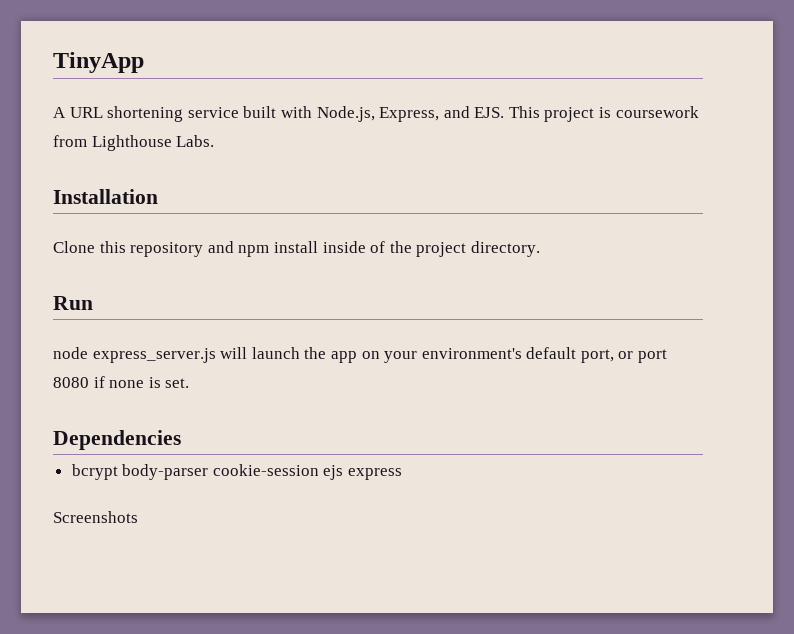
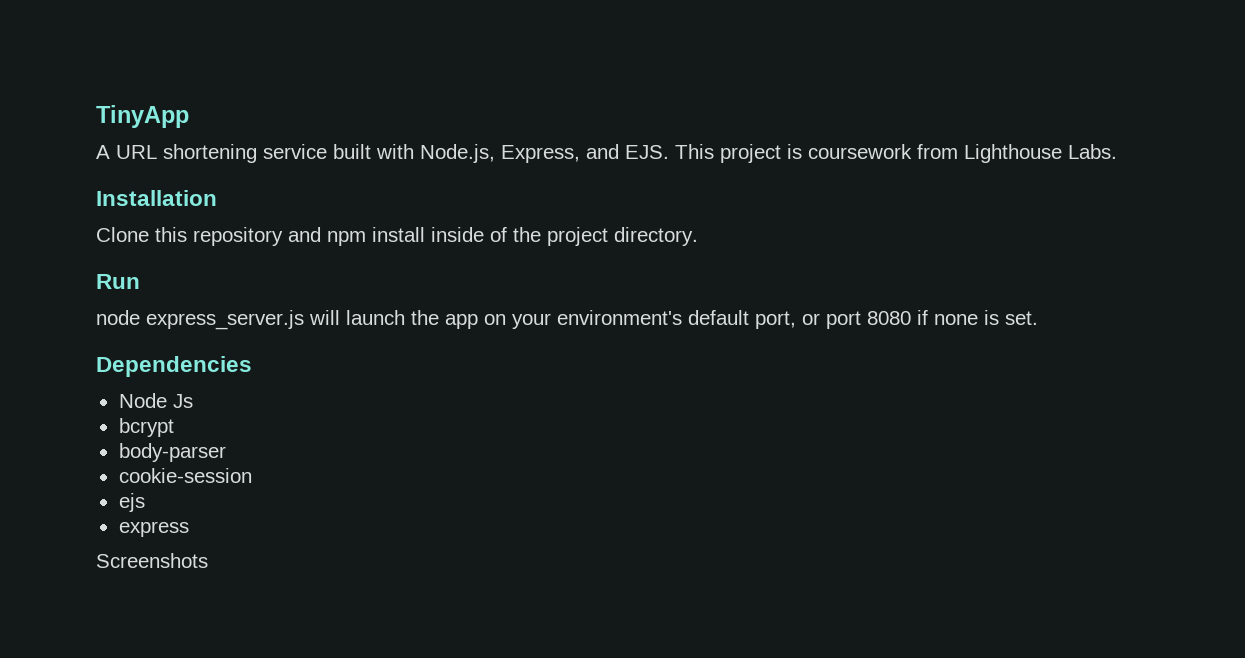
+ Node Js
- bcrypt body-parser cookie-session ejs express
+ bcrypt
+ body-parser
+ cookie-session
+ ejs
+ express

